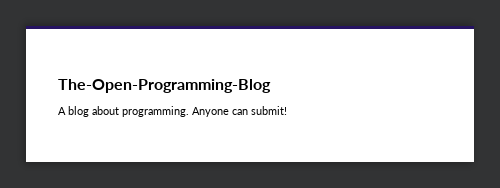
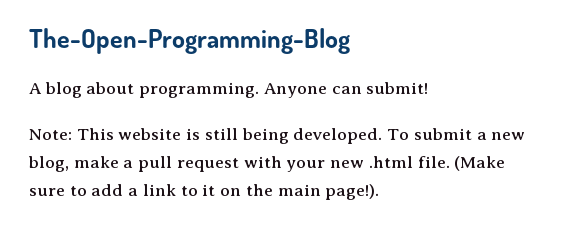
+ Note: This website is still being developed. To submit a new blog, make a pull request with your new .html file. (Make sure to add a link to it on the main page!).

